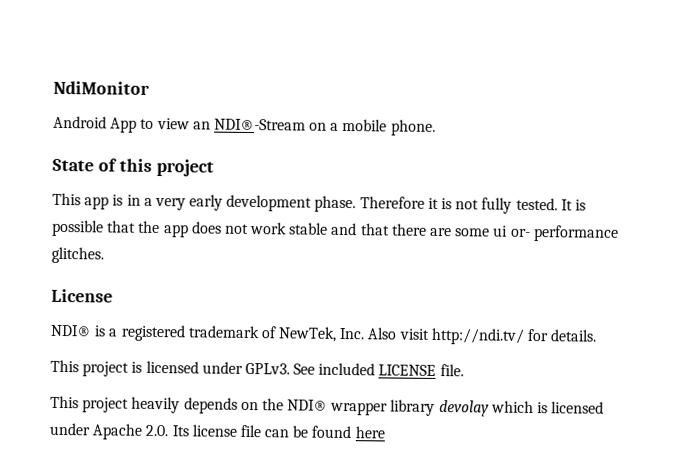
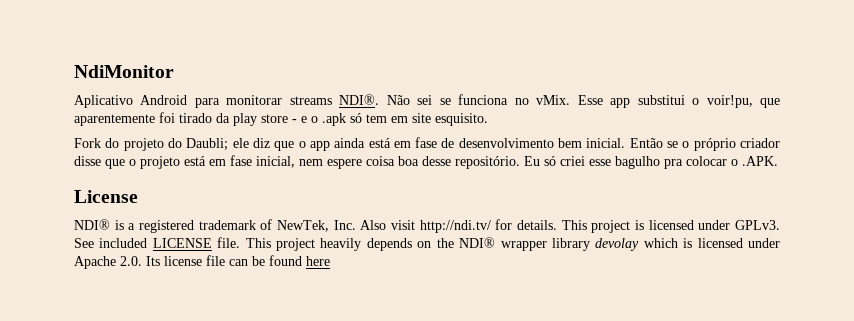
- Android App to view an NDI®-Stream on a mobile phone.
- State of this project
- This app is in a very early development phase. Therefore it is not fully tested. It is possible that the app does not work stable and that there are some ui or- performance glitches.
+ Aplicativo Android para monitorar streams NDI®. Não sei se funciona no vMix. Esse app substitui o voir!pu, que aparentemente foi tirado da play store - e o .apk só tem em site esquisito.
+ Fork do projeto do Daubli; ele diz que o app ainda está em fase de desenvolvimento bem inicial. Então se o próprio criador disse que o projeto está em fase inicial, nem espere coisa boa desse repositório. Eu só criei esse bagulho pra colocar o .APK.
- NDI® is a registered trademark of NewTek, Inc. Also visit http://ndi.tv/ for details.
- This project is licensed under GPLv3.
+ NDI® is a registered trademark of NewTek, Inc. Also visit http://ndi.tv/ for details. This project is licensed under GPLv3.
- See included LICENSE file.
- This project heavily depends on the NDI® wrapper library devolay which is licensed under Apache 2.0. Its license file can be found here
+ See included LICENSE file. This project heavily depends on the NDI® wrapper library devolay which is licensed under Apache 2.0. Its license file can be found here

